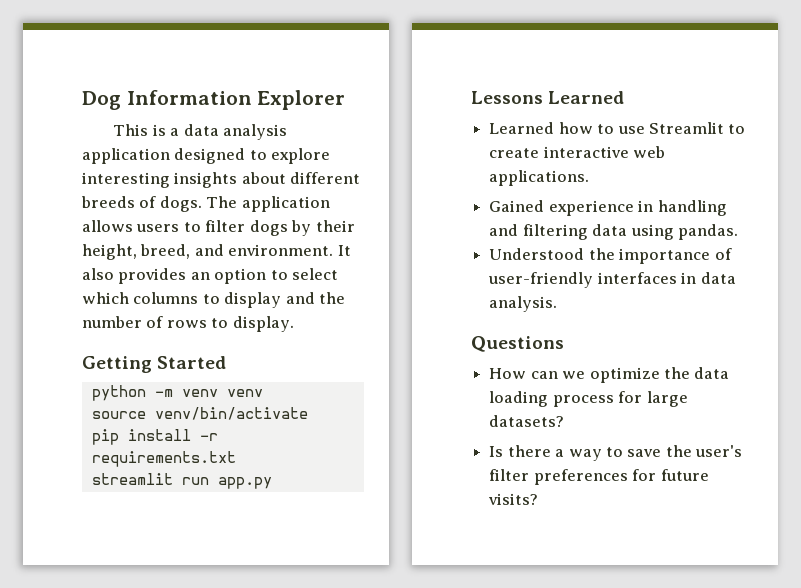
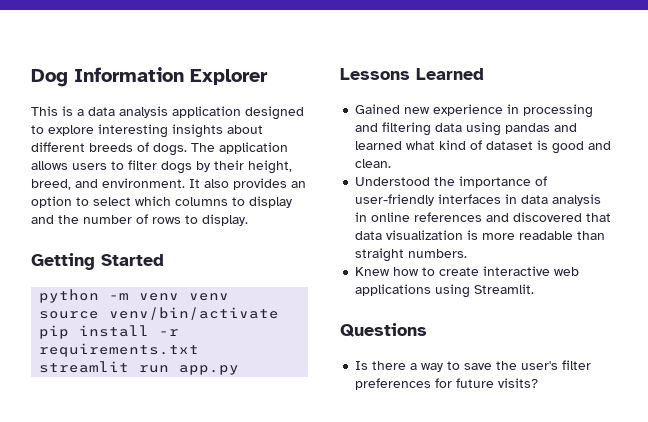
- Learned how to use Streamlit to create interactive web applications.
- Gained experience in handling and filtering data using pandas.
+ Gained new experience in processing and filtering data using pandas and learned what kind of dataset is good and clean.
- Understood the importance of user-friendly interfaces in data analysis.
+ Understood the importance of user-friendly interfaces in data analysis in online references and discovered that data visualization is more readable than straight numbers.
+ Knew how to create interactive web applications using Streamlit.
  Questions
- How can we optimize the data loading process for large datasets?

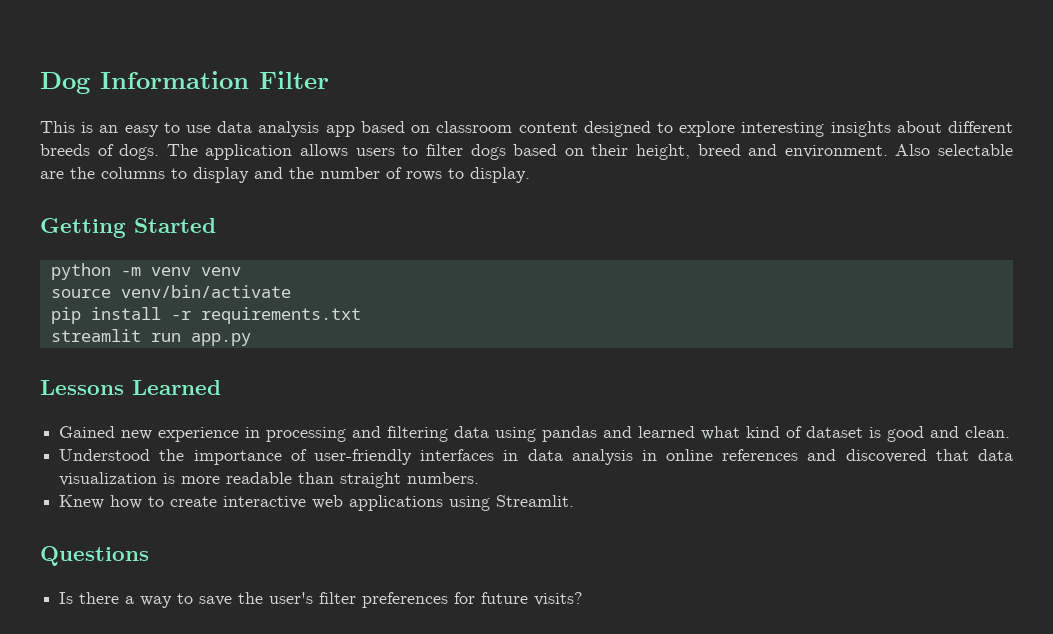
- Dog Information Explorer
+ Dog Information Filter
- This is a data analysis application designed to explore interesting insights about different breeds of dogs.
+ This is an easy to use data analysis app based on classroom content designed to explore interesting insights about different breeds of dogs.
- The application allows users to filter dogs by their height, breed, and environment.
+ The application allows users to filter dogs based on their height, breed and environment.
- It also provides an option to select which columns to display and the number of rows to display.
+ Also selectable are the columns to display and the number of rows to display.

